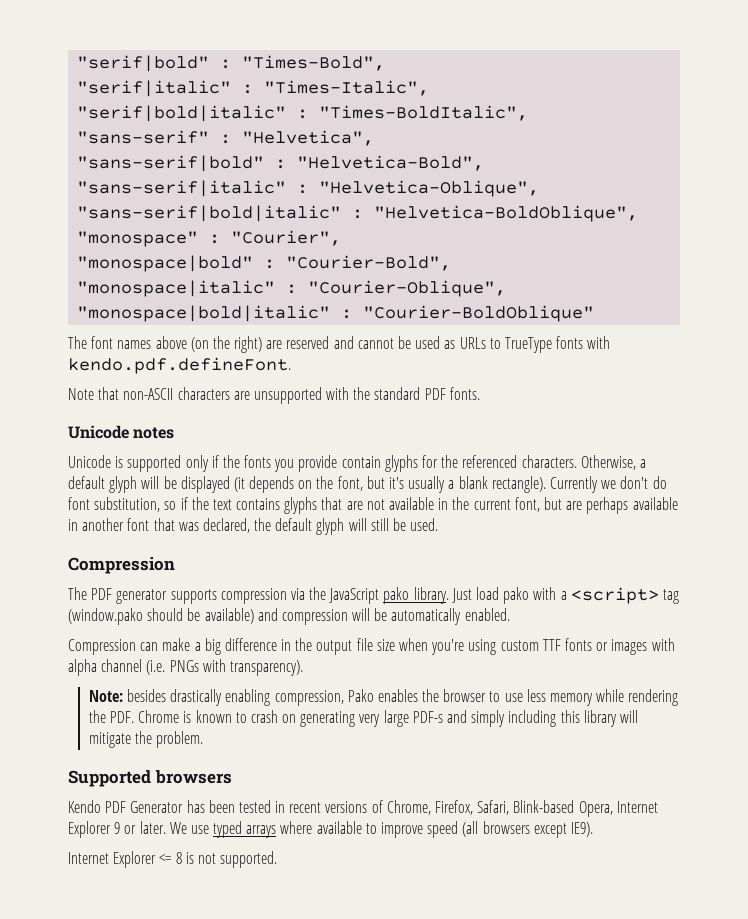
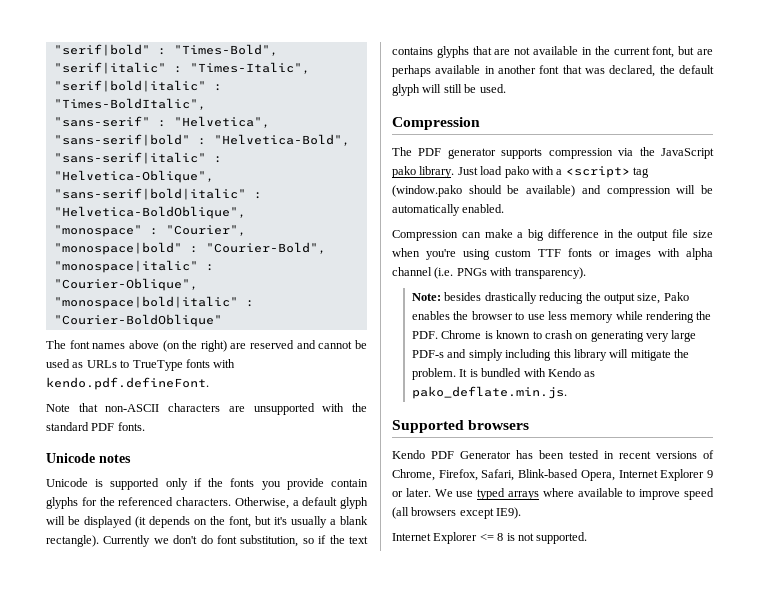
- Note: besides drastically enabling compression, Pako enables the browser to use less memory while rendering the PDF. Chrome is known to crash on generating very large PDF-s and simply including this library will mitigate the problem.
+ Note: besides drastically reducing the output size, Pako enables the browser to use less memory while rendering the PDF. Chrome is known to crash on generating very large PDF-s and simply including this library will mitigate the problem. It is bundled with Kendo as pako_deflate.min.js.

